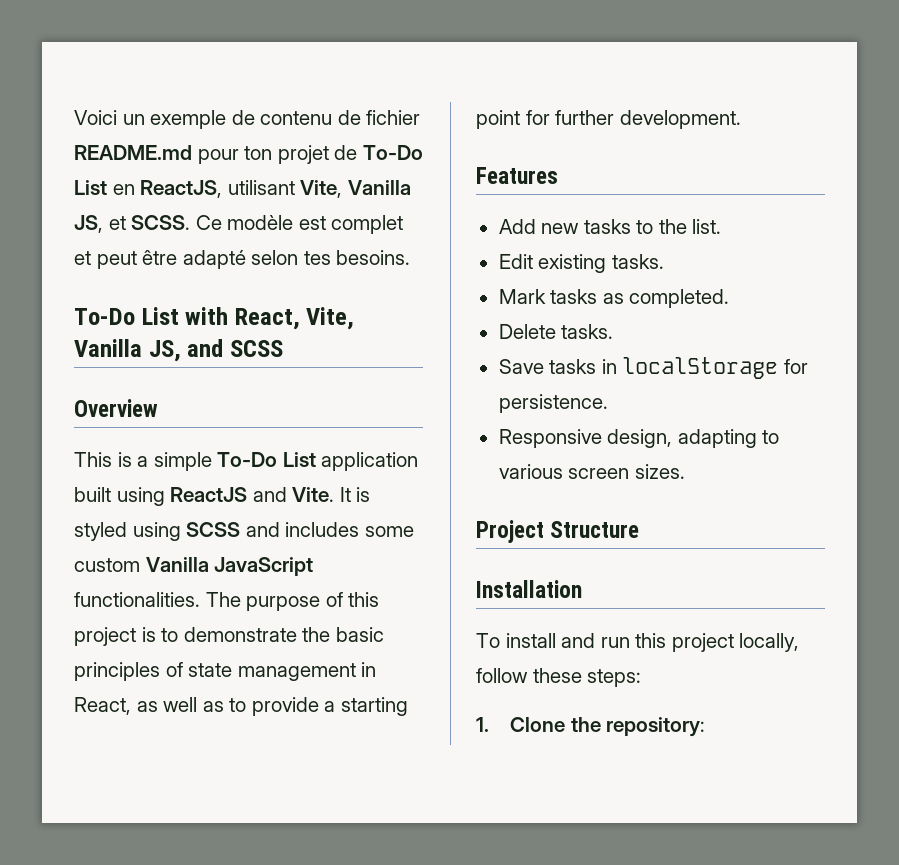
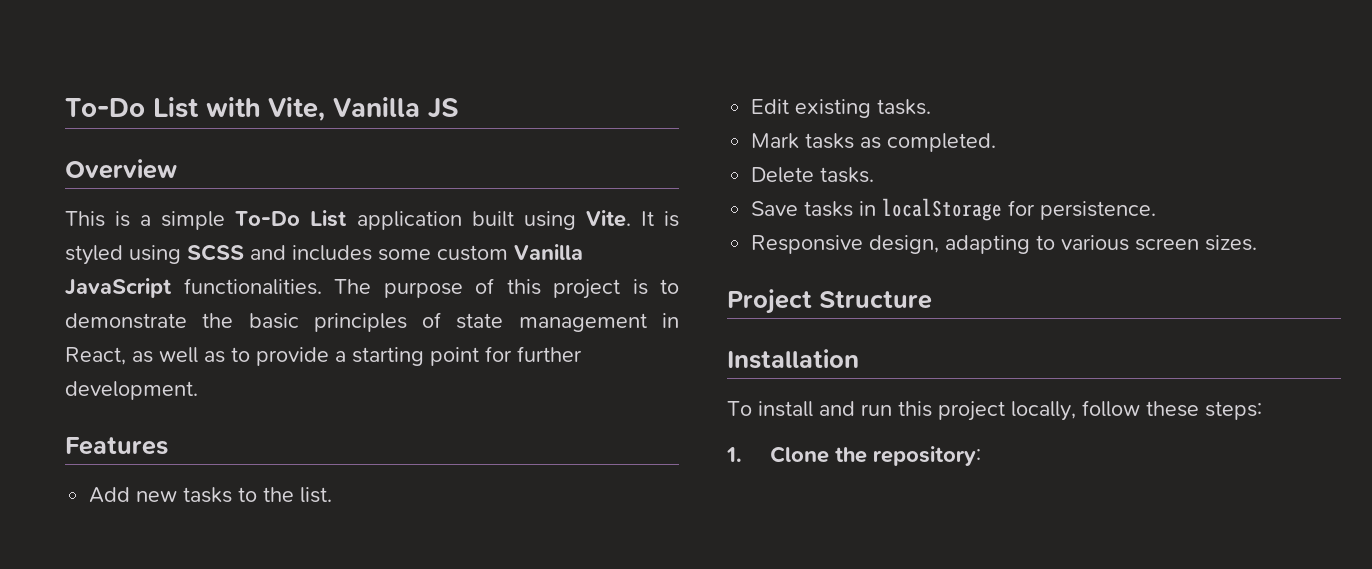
- Voici un exemple de contenu de fichier README.md pour ton projet de To-Do List en ReactJS, utilisant Vite, Vanilla JS, et SCSS. Ce modèle est complet et peut être adapté selon tes besoins.
- To-Do List with React, Vite, Vanilla JS, and SCSS
+ To-Do List with Vite, Vanilla JS
- This is a simple To-Do List application built using ReactJS and Vite.
+ This is a simple To-Do List application built using Vite.

